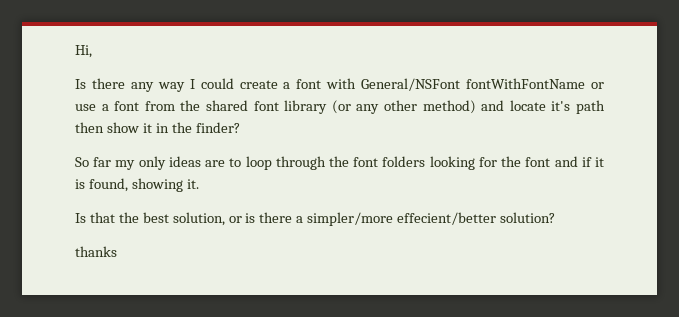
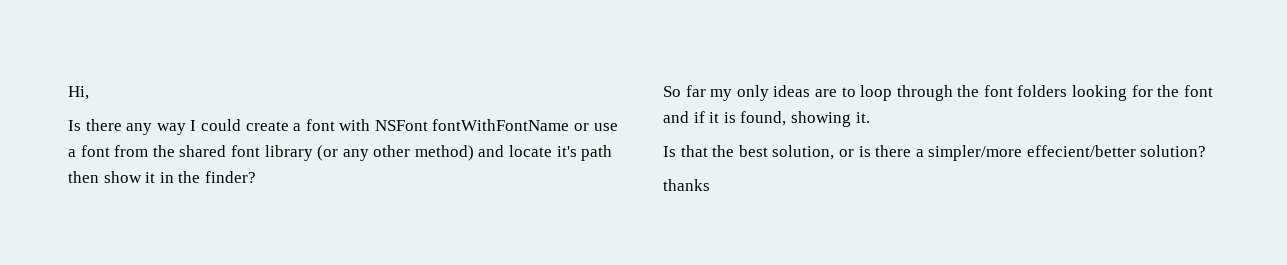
- Is there any way I could create a font with General/NSFont fontWithFontName or use a font from the shared font library (or any other method) and locate it's path then show it in the finder?
+ Is there any way I could create a font with NSFont fontWithFontName or use a font from the shared font library (or any other method) and locate it's path then show it in the finder?

